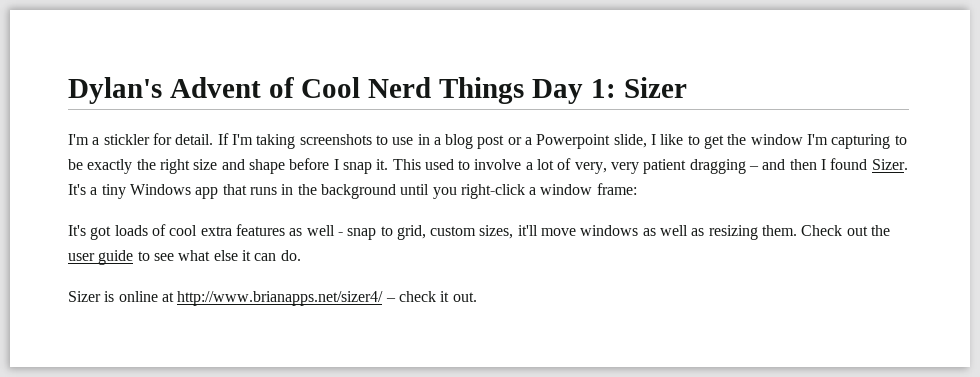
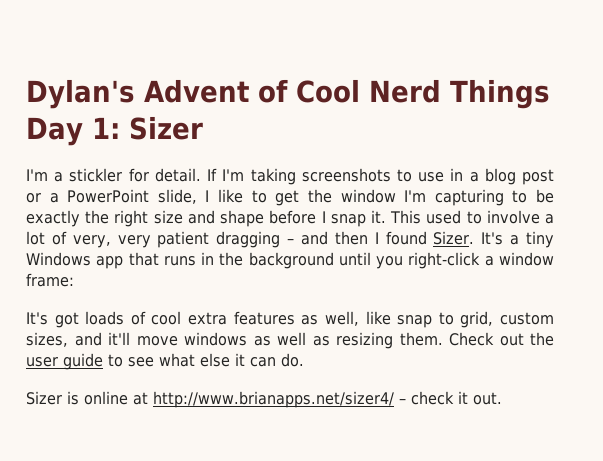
- If I'm taking screenshots to use in a blog post or a Powerpoint slide, I like to get the window I'm capturing to be exactly the right size and shape before I snap it.
+ If I'm taking screenshots to use in a blog post or a PowerPoint slide, I like to get the window I'm capturing to be exactly the right size and shape before I snap it.
- It's got loads of cool extra features as well - snap to grid, custom sizes, it'll move windows as well as resizing them.
+ It's got loads of cool extra features as well, like snap to grid, custom sizes, and it'll move windows as well as resizing them.

